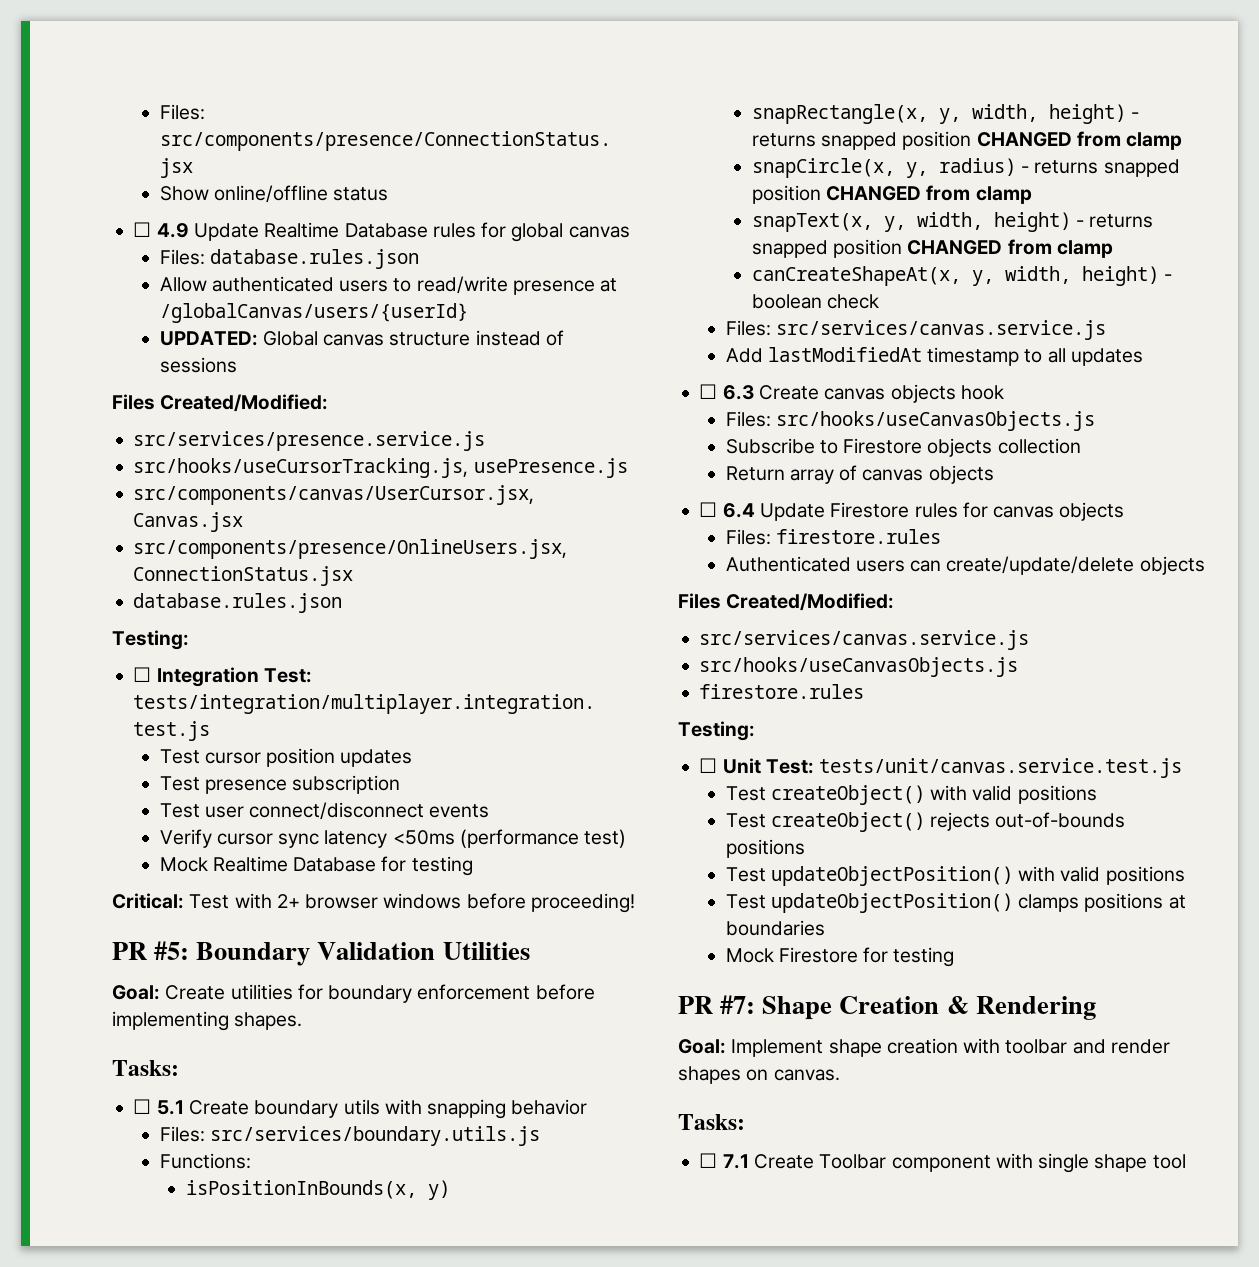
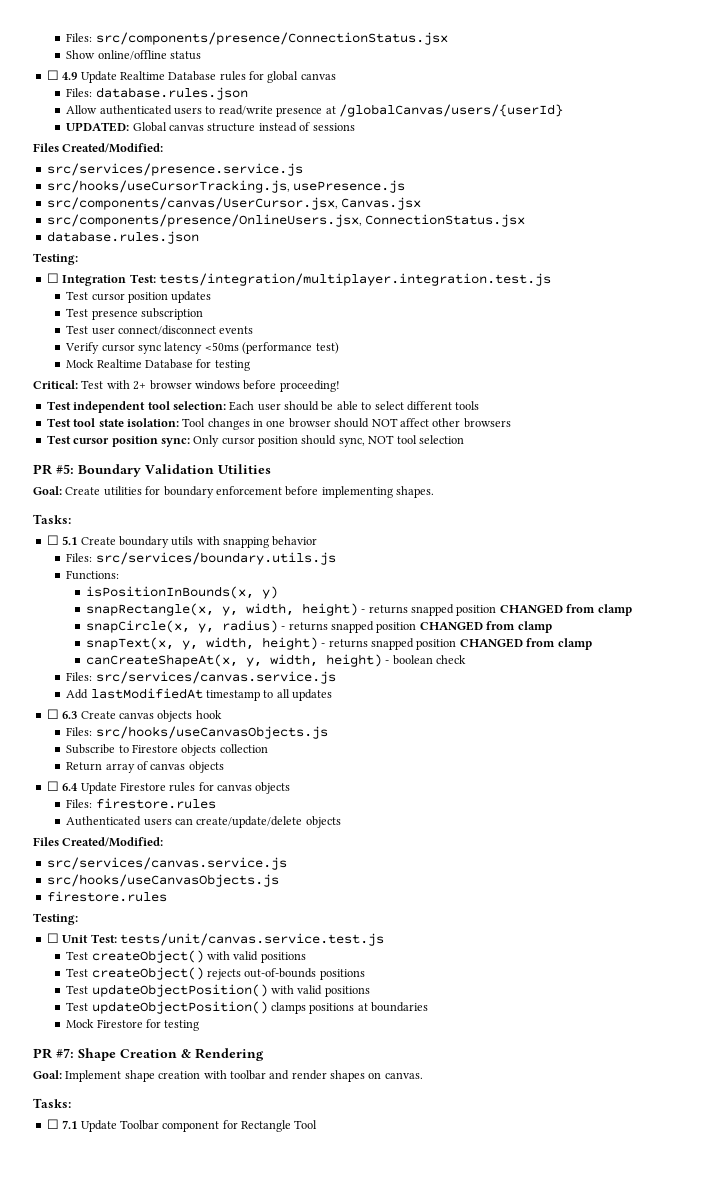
+ Test independent tool selection: Each user should be able to select different tools
+ Test tool state isolation: Tool changes in one browser should NOT affect other browsers
+ Test cursor position sync: Only cursor position should sync, NOT tool selection
- ☐ 7.1 Create Toolbar component with single shape tool
+ ☐ 7.1 Update Toolbar component for Rectangle Tool

